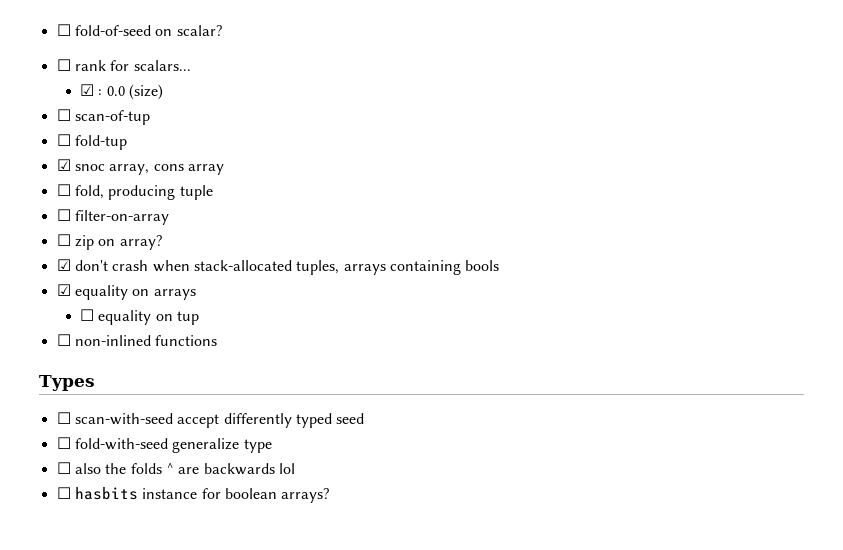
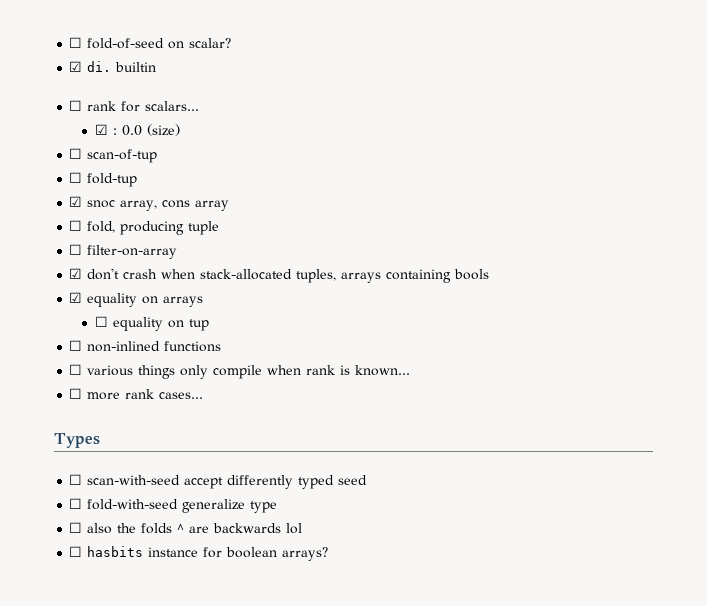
+ ☑ di. builtin
- ☐ zip on array?
+ ☐ various things only compile when rank is known...
+ ☐ more rank cases...

